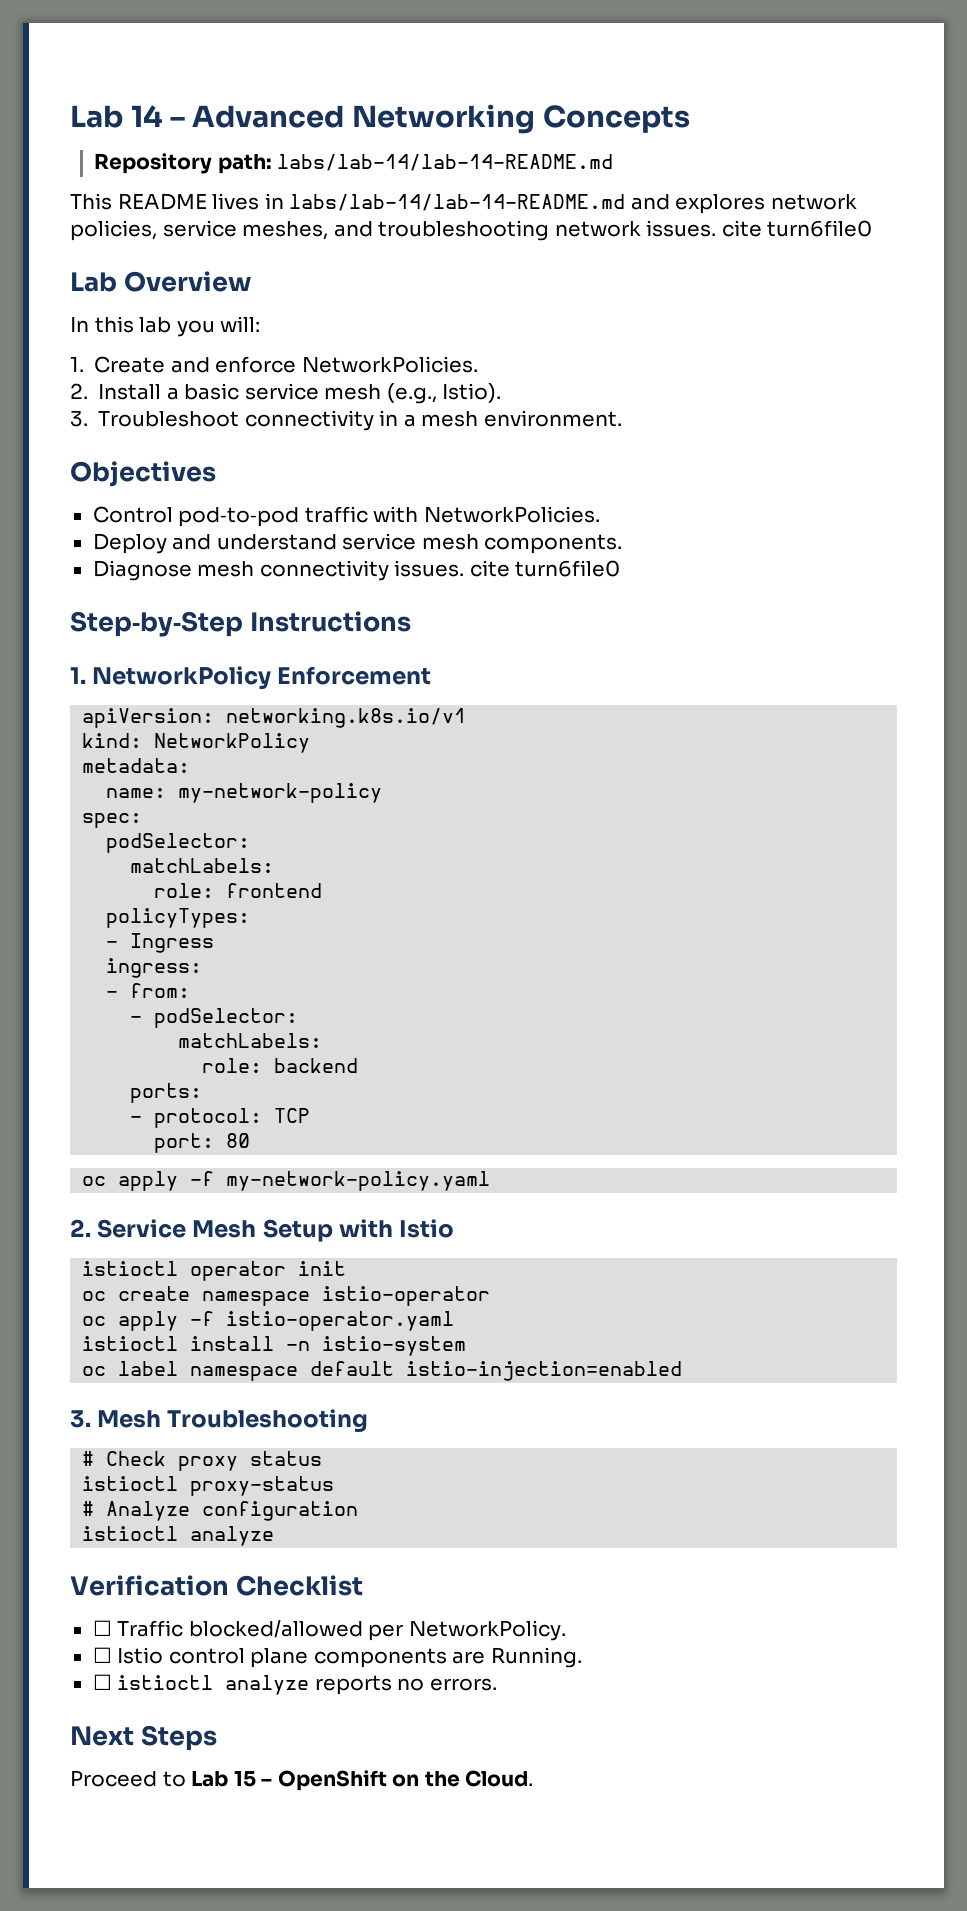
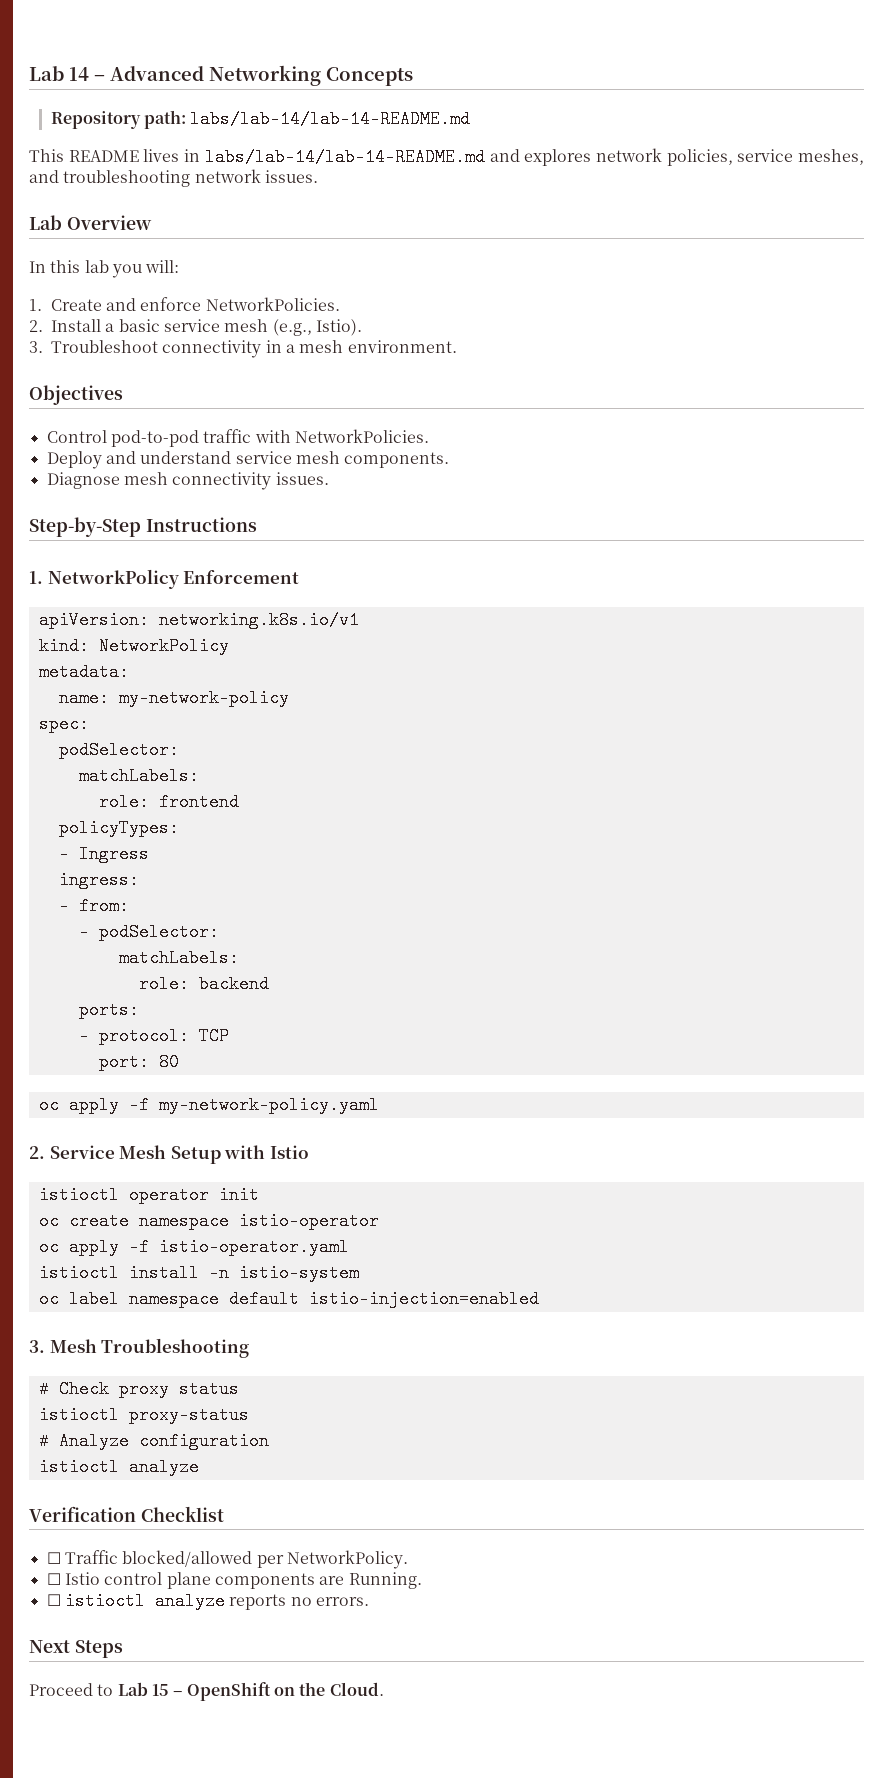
- This README lives in labs/lab-14/lab-14-README.md and explores network policies, service meshes, and troubleshooting network issues. cite turn6file0
+ This README lives in labs/lab-14/lab-14-README.md and explores network policies, service meshes, and troubleshooting network issues.
- Diagnose mesh connectivity issues. cite turn6file0
+ Diagnose mesh connectivity issues.

